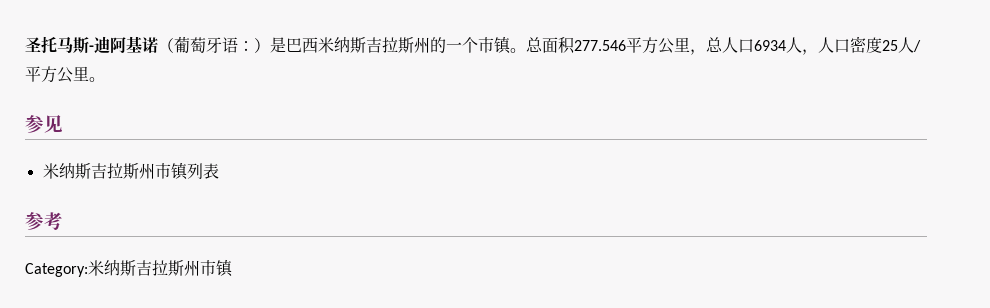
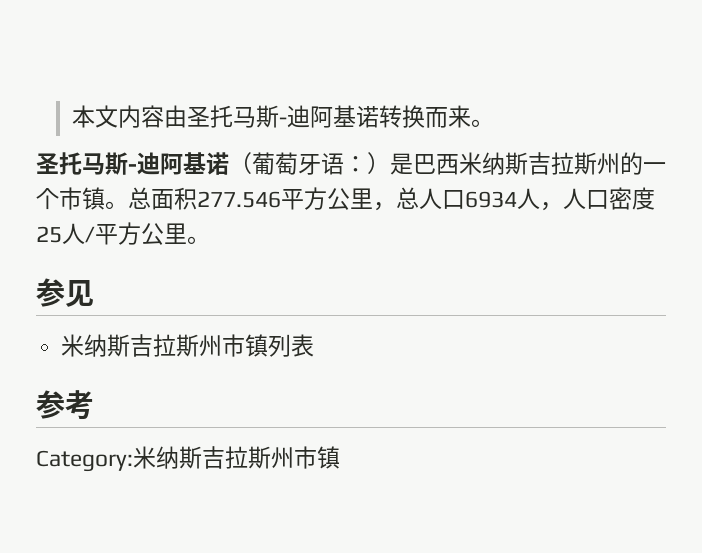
+ 本文内容由圣托马斯-迪阿基诺转换而来。

